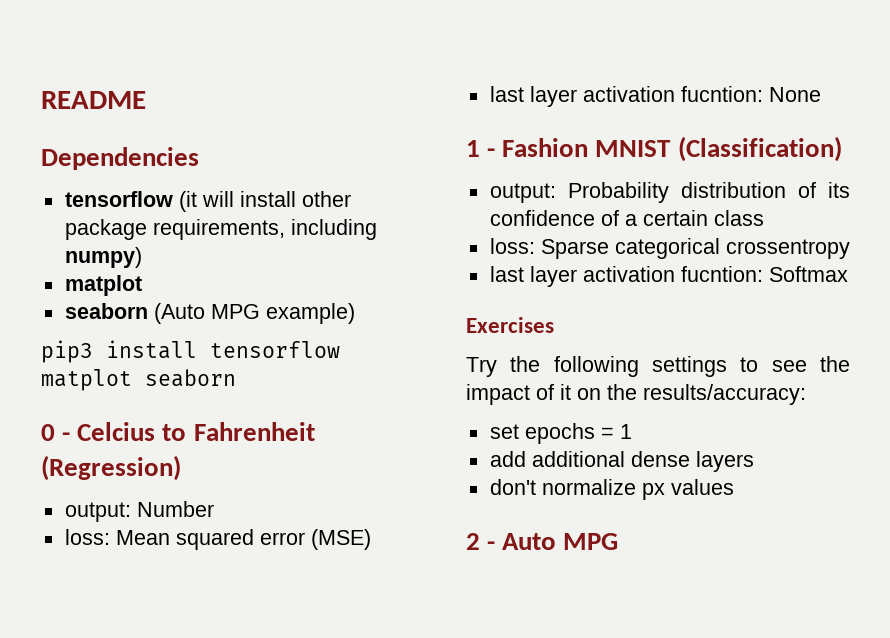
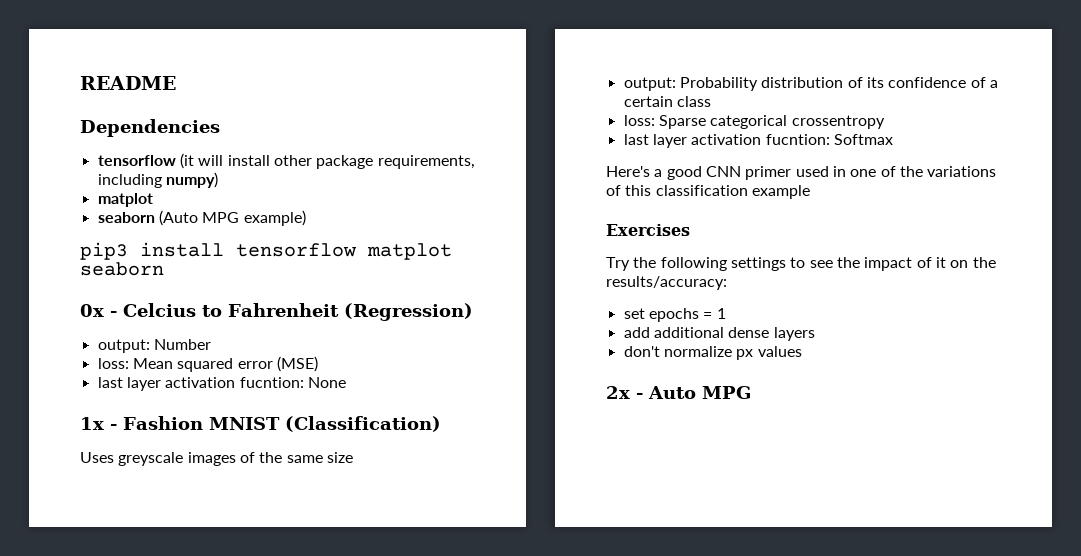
- 0 - Celcius to Fahrenheit (Regression)
+ 0x - Celcius to Fahrenheit (Regression)
- 1 - Fashion MNIST (Classification)
+ 1x - Fashion MNIST (Classification)
+ Uses greyscale images of the same size
+ Here's a good CNN primer used in one of the variations of this classification example
- 2 - Auto MPG
+ 2x - Auto MPG

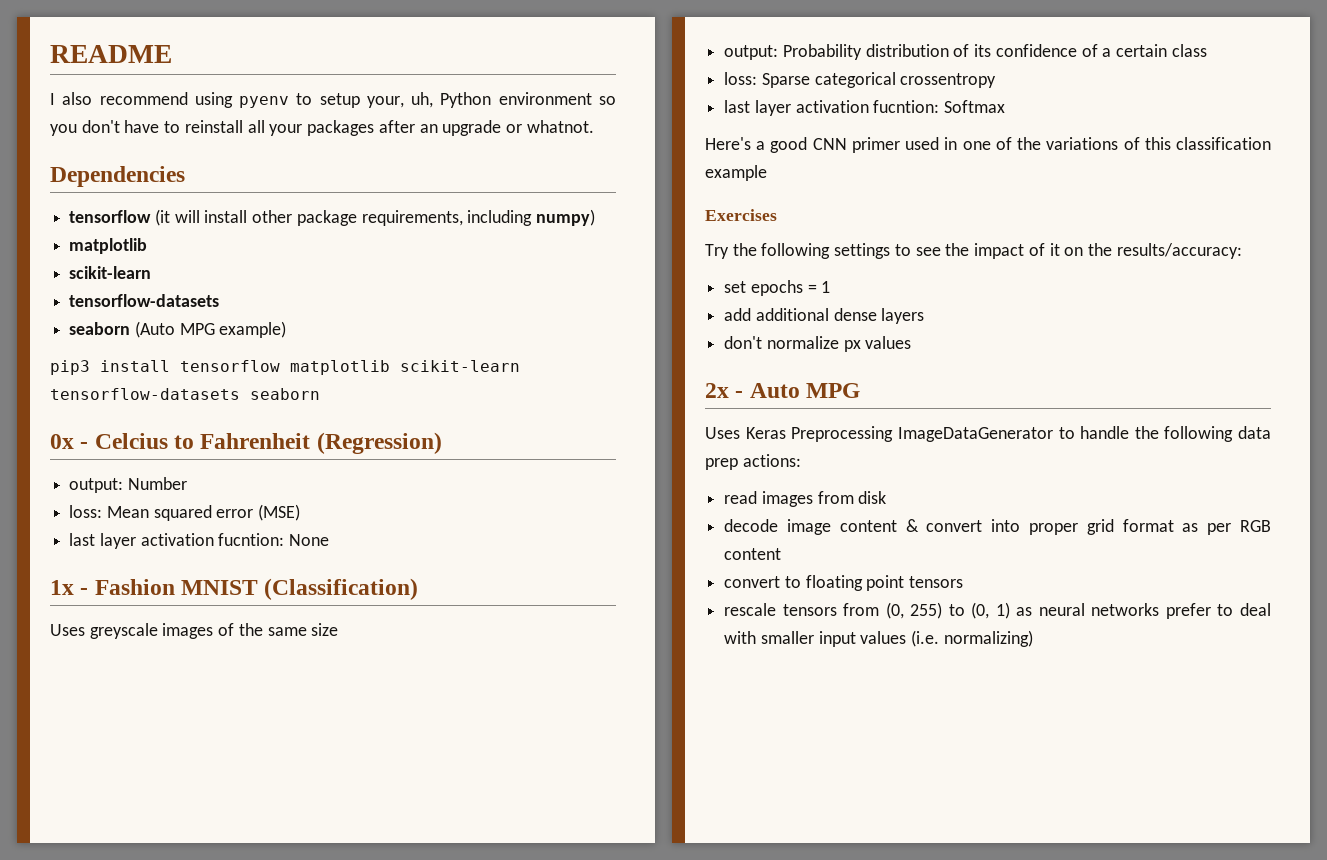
+ I also recommend using pyenv to setup your, uh, Python environment so you don't have to reinstall all your packages after an upgrade or whatnot.
  tensorflow (it will install other package requirements, including numpy)
- matplot
+ matplotlib
+ scikit-learn
+ tensorflow-datasets
- pip3 install tensorflow matplot seaborn
+ pip3 install tensorflow matplotlib scikit-learn tensorflow-datasets seaborn
+ Uses Keras Preprocessing ImageDataGenerator to handle the following data prep actions:
+ read images from disk
+ decode image content & convert into proper grid format as per RGB content
+ convert to floating point tensors
+ rescale tensors from (0, 255) to (0, 1) as neural networks prefer to deal with smaller input values (i.e. normalizing)

